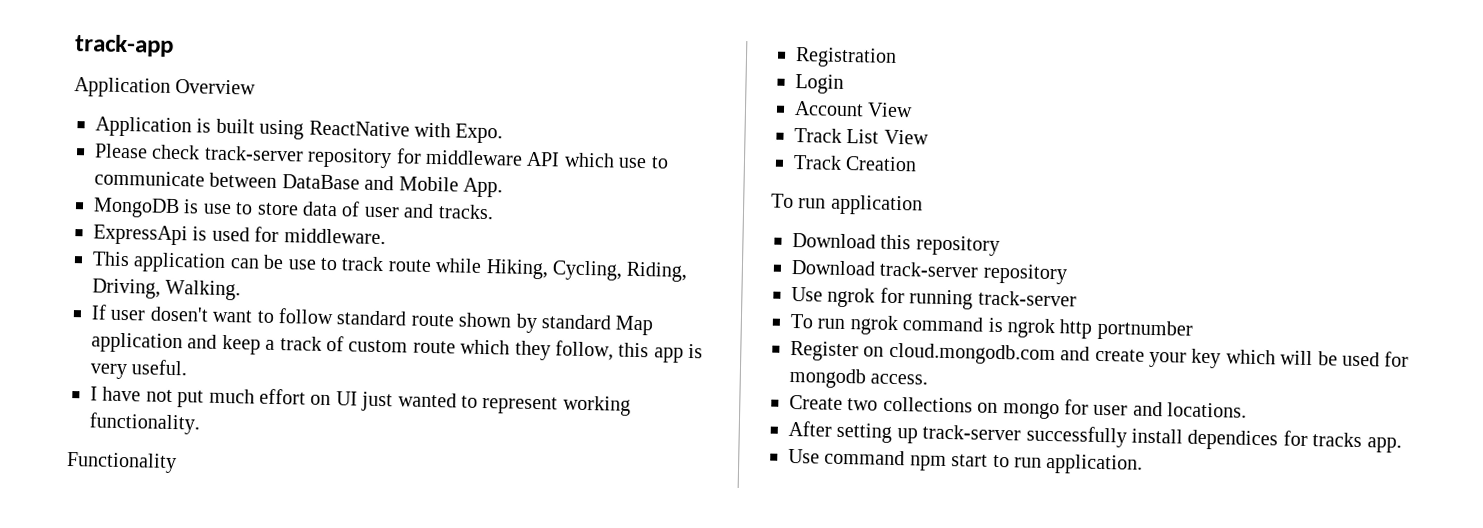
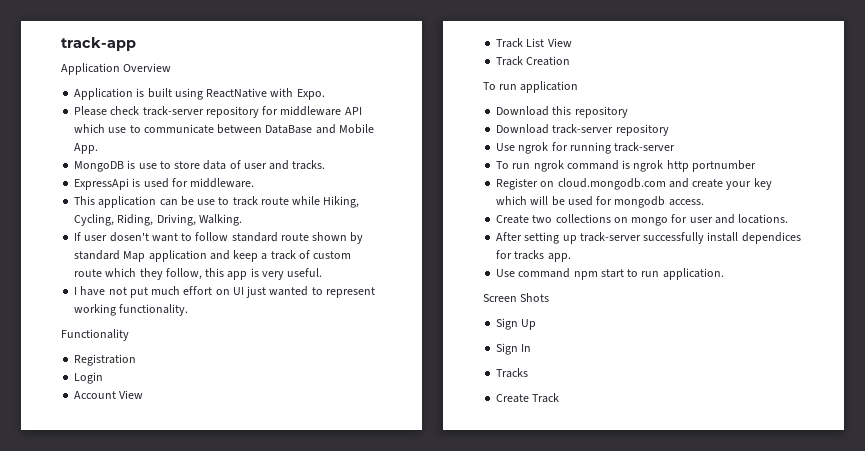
+ Screen Shots
+ Sign Up
+ Sign In
+ Tracks
+ Create Track

